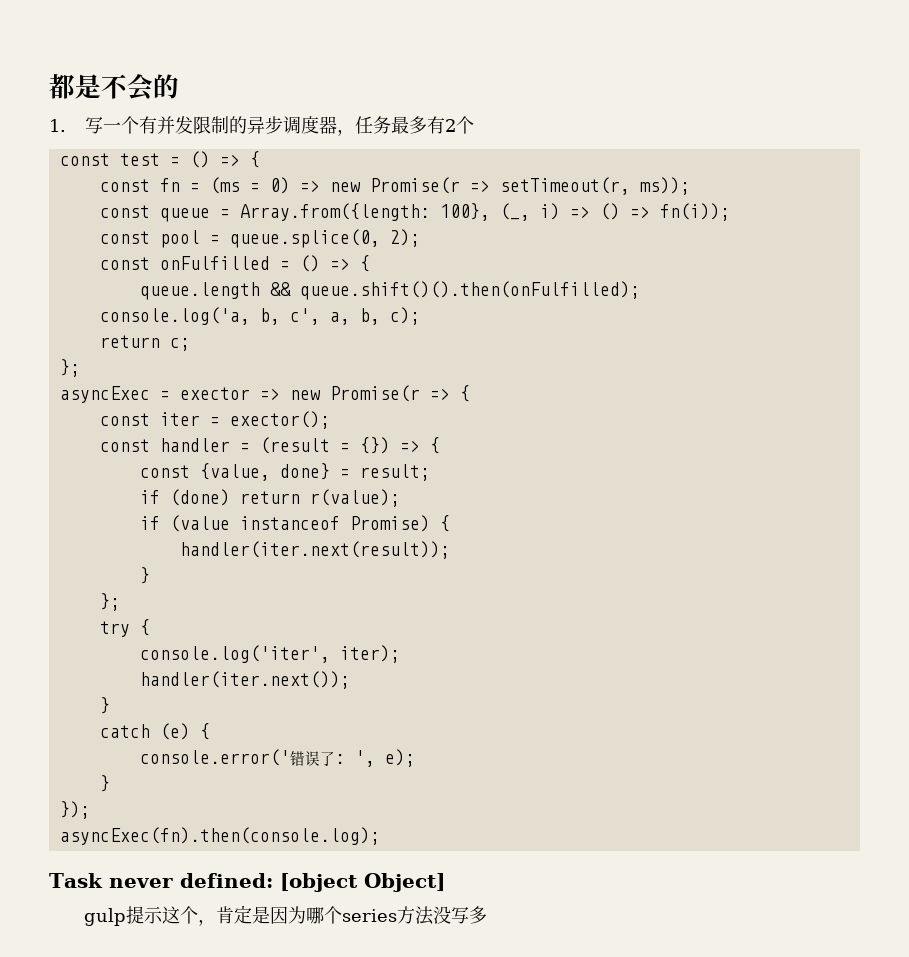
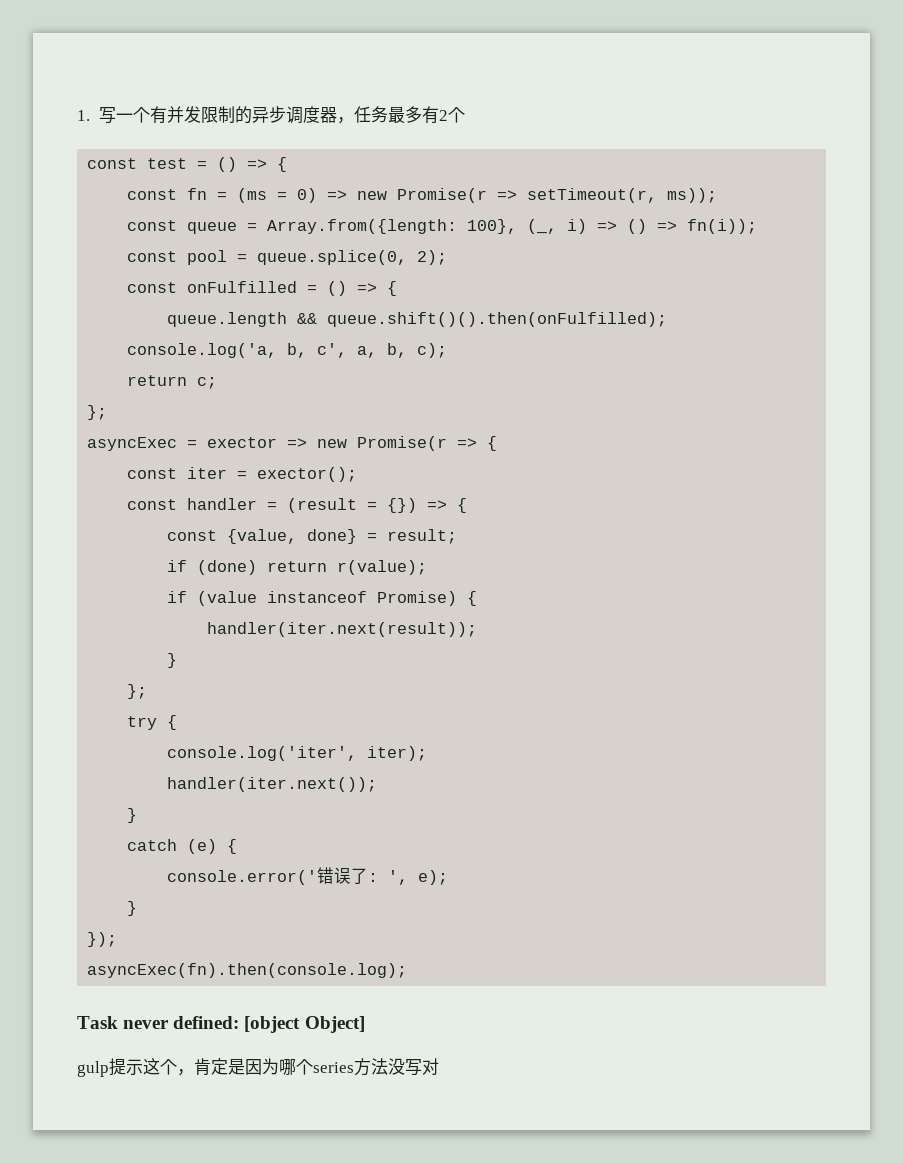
- 都是不会的
- gulp提示这个，肯定是因为哪个series方法没写多
+ gulp提示这个，肯定是因为哪个series方法没写对

